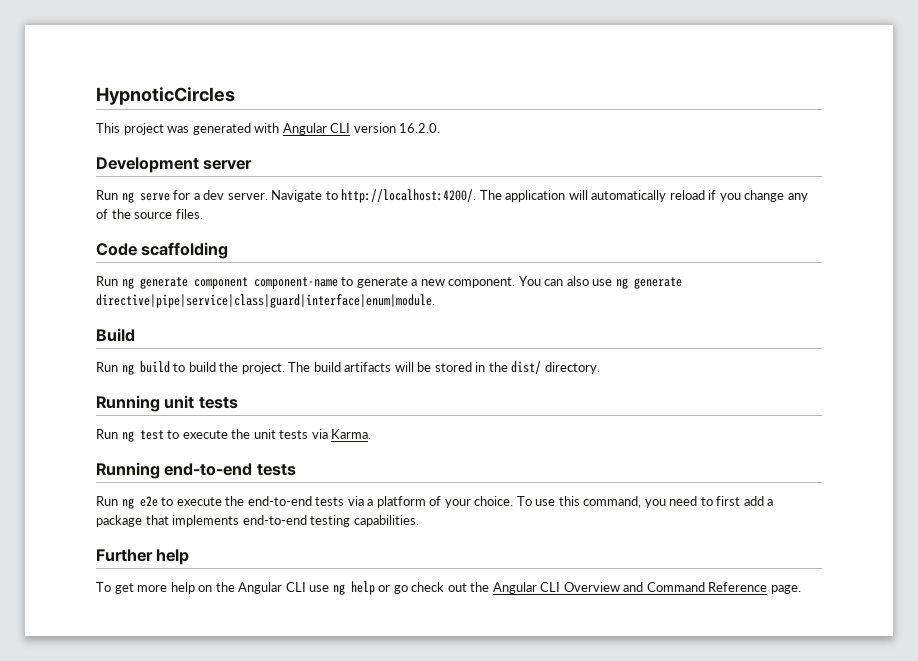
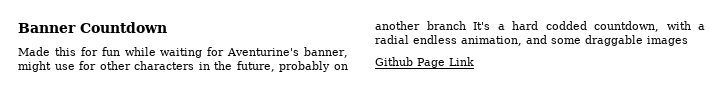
- HypnoticCircles
- This project was generated with Angular CLI version 16.2.0.
- Development server
- Run ng serve for a dev server. Navigate to http://localhost:4200/. The application will automatically reload if you change any of the source files.
- Code scaffolding
- Run ng generate component component-name to generate a new component. You can also use ng generate directive|pipe|service|class|guard|interface|enum|module.
- Build
- Run ng build to build the project. The build artifacts will be stored in the dist/ directory.
- Running unit tests
- Run ng test to execute the unit tests via Karma.
- Running end-to-end tests
- Run ng e2e to execute the end-to-end tests via a platform of your choice. To use this command, you need to first add a package that implements end-to-end testing capabilities.
- Further help
- To get more help on the Angular CLI use ng help or go check out the Angular CLI Overview and Command Reference page.
+ Banner Countdown
+ Made this for fun while waiting for Aventurine's banner, might use for other characters in the future, probably on another branch It's a hard codded countdown, with a radial endless animation, and some draggable images
+ Github Page Link

